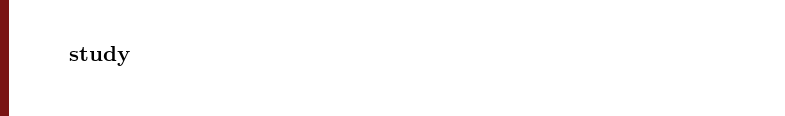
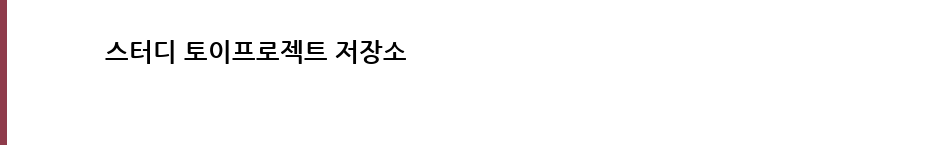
- study
+ 스터디 토이프로젝트 저장소

